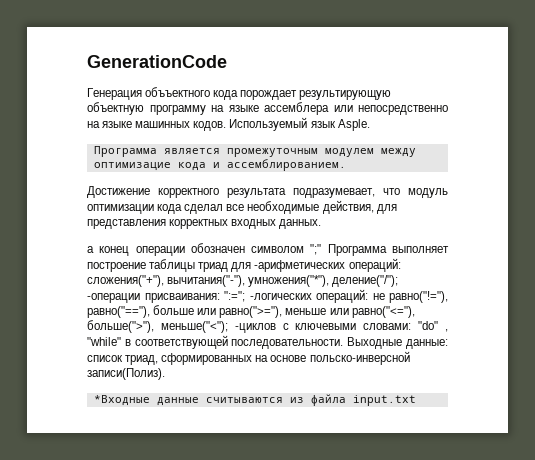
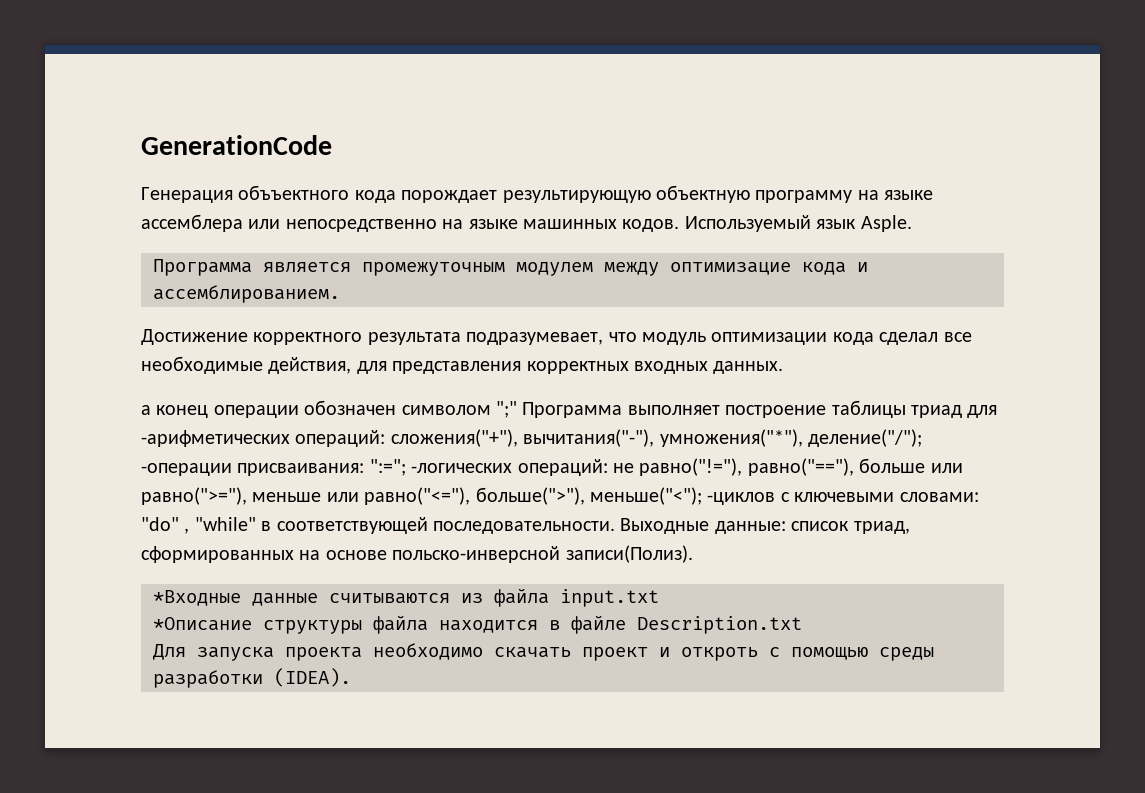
+ *Описание структуры файла находится в файле Description.txt
+ Для запуска проекта необходимо скачать проект и откроть с помощью среды разработки (IDEA).

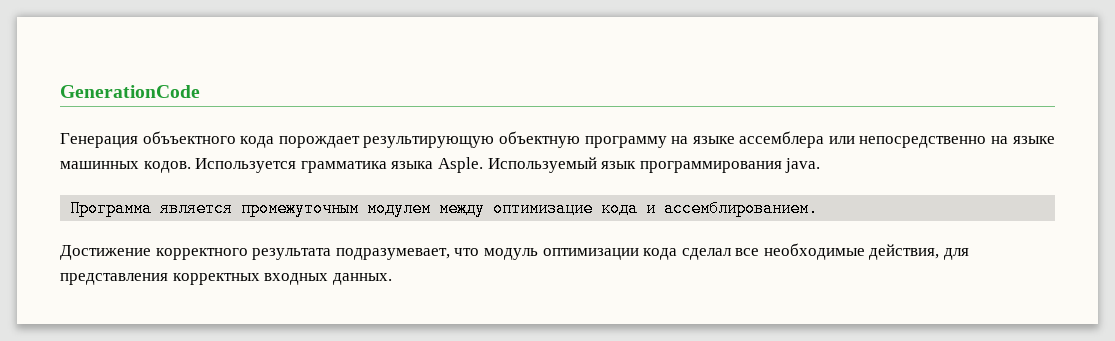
- Используемый язык Asple.
+ Используется грамматика языка Asple. Используемый язык программирования java.
- а конец операции обозначен символом ";" Программа выполняет построение таблицы триад для -арифметических операций: сложения("+"), вычитания("-"), умножения("*"), деление("/"); -операции присваивания: ":="; -логических операций: не равно("!="), равно("=="), больше или равно(">="), меньше или равно("<="), больше(">"), меньше("<"); -циклов с ключевыми словами: "do" , "while" в соответствующей последовательности. Выходные данные: список триад, сформированных на основе польско-инверсной записи(Полиз).
- *Входные данные считываются из файла input.txt
- *Описание структуры файла находится в файле Description.txt
- Для запуска проекта необходимо скачать проект и откроть с помощью среды разработки (IDEA).

